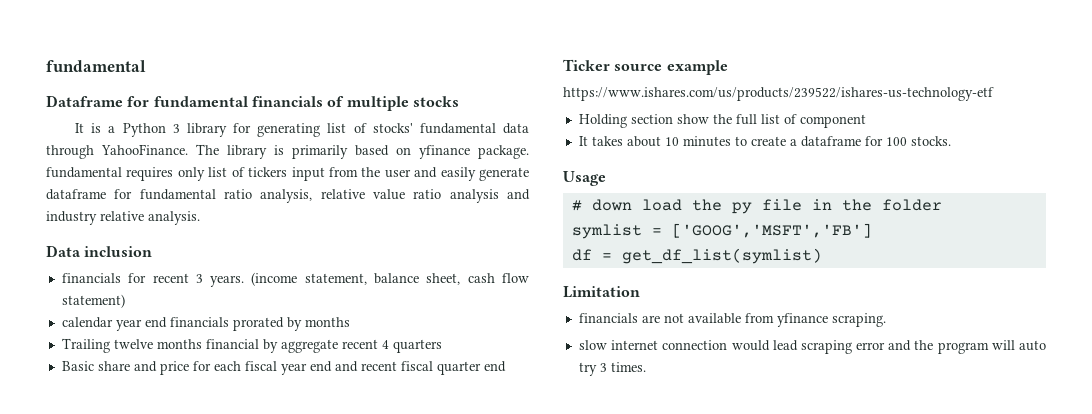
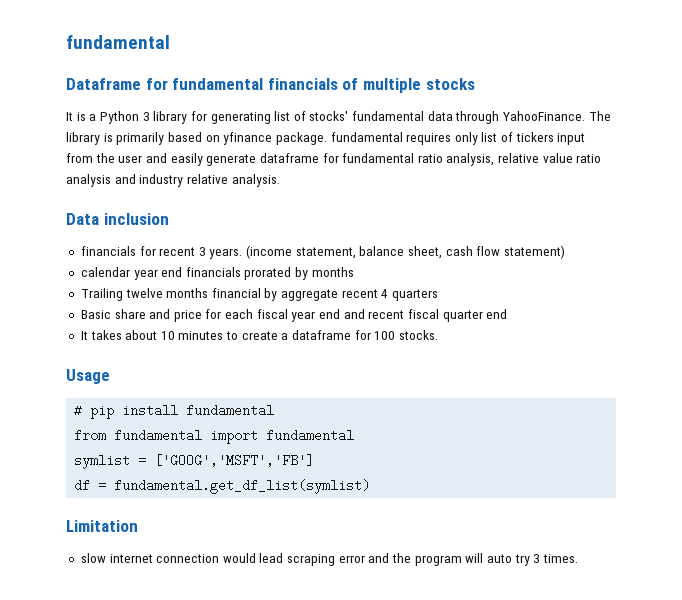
- Ticker source example
- https://www.ishares.com/us/products/239522/ishares-us-technology-etf
- Holding section show the full list of component
- # down load the py file in the folder
+ # pip install fundamental
+ from fundamental import fundamental
- df = get_df_list(symlist)
+ df = fundamental.get_df_list(symlist)
- financials are not available from yfinance scraping.

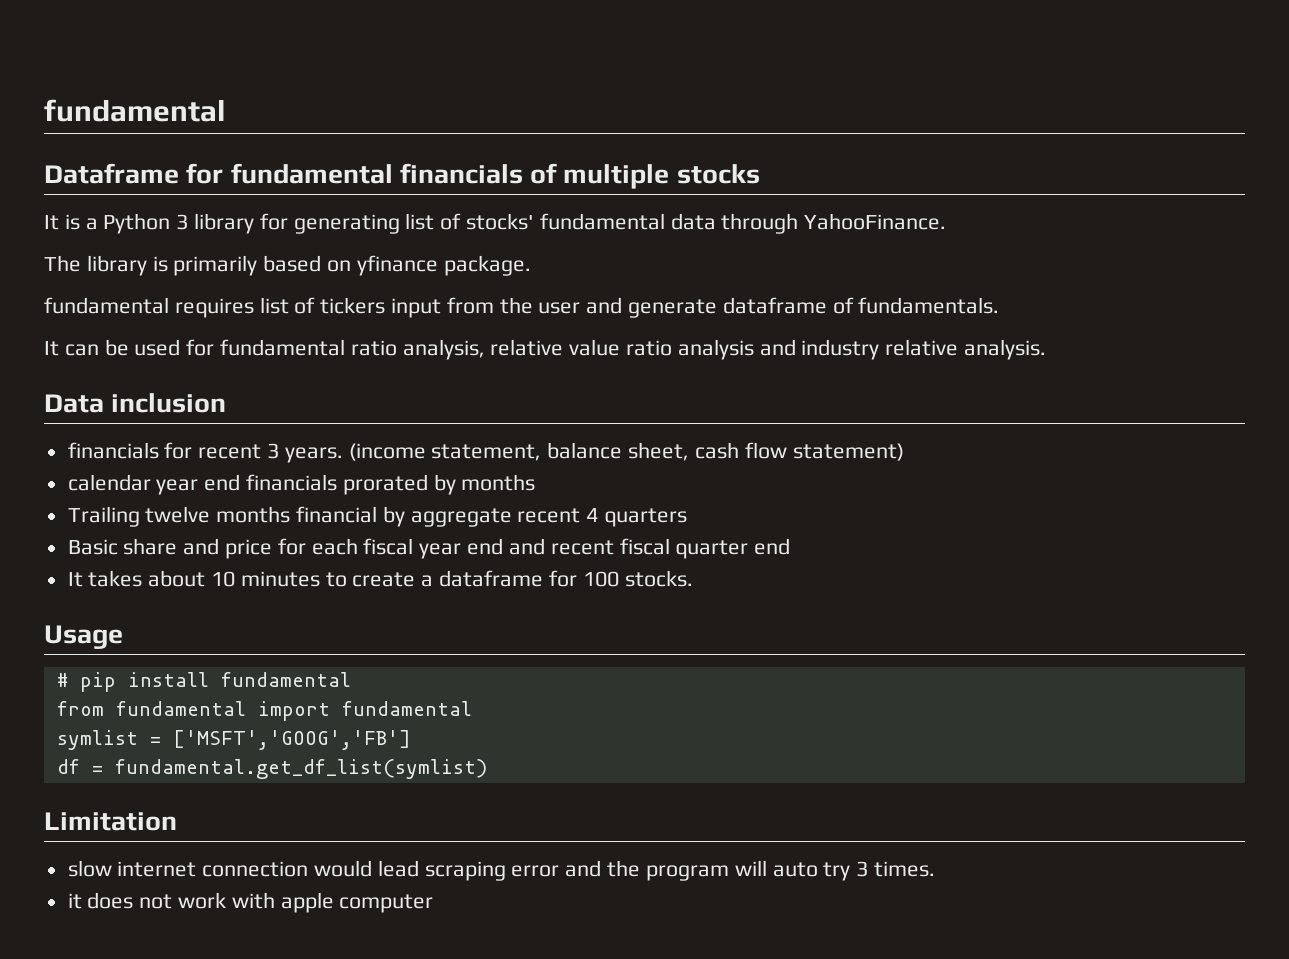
- It is a Python 3 library for generating list of stocks' fundamental data through YahooFinance. The library is primarily based on yfinance package. fundamental requires only list of tickers input from the user and easily generate dataframe for fundamental ratio analysis, relative value ratio analysis and industry relative analysis.
+ It is a Python 3 library for generating list of stocks' fundamental data through YahooFinance.
+ The library is primarily based on yfinance package.
+ fundamental requires list of tickers input from the user and generate dataframe of fundamentals.
+ It can be used for fundamental ratio analysis, relative value ratio analysis and industry relative analysis.
- symlist = ['GOOG','MSFT','FB']
+ symlist = ['MSFT','GOOG','FB']
+ it does not work with apple computer

